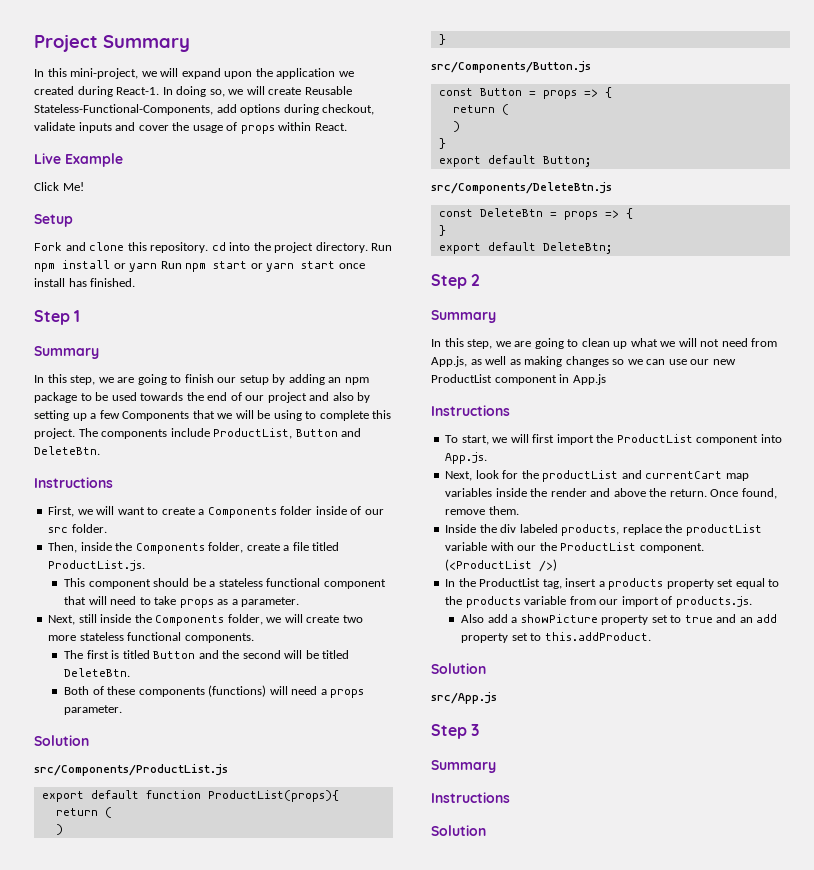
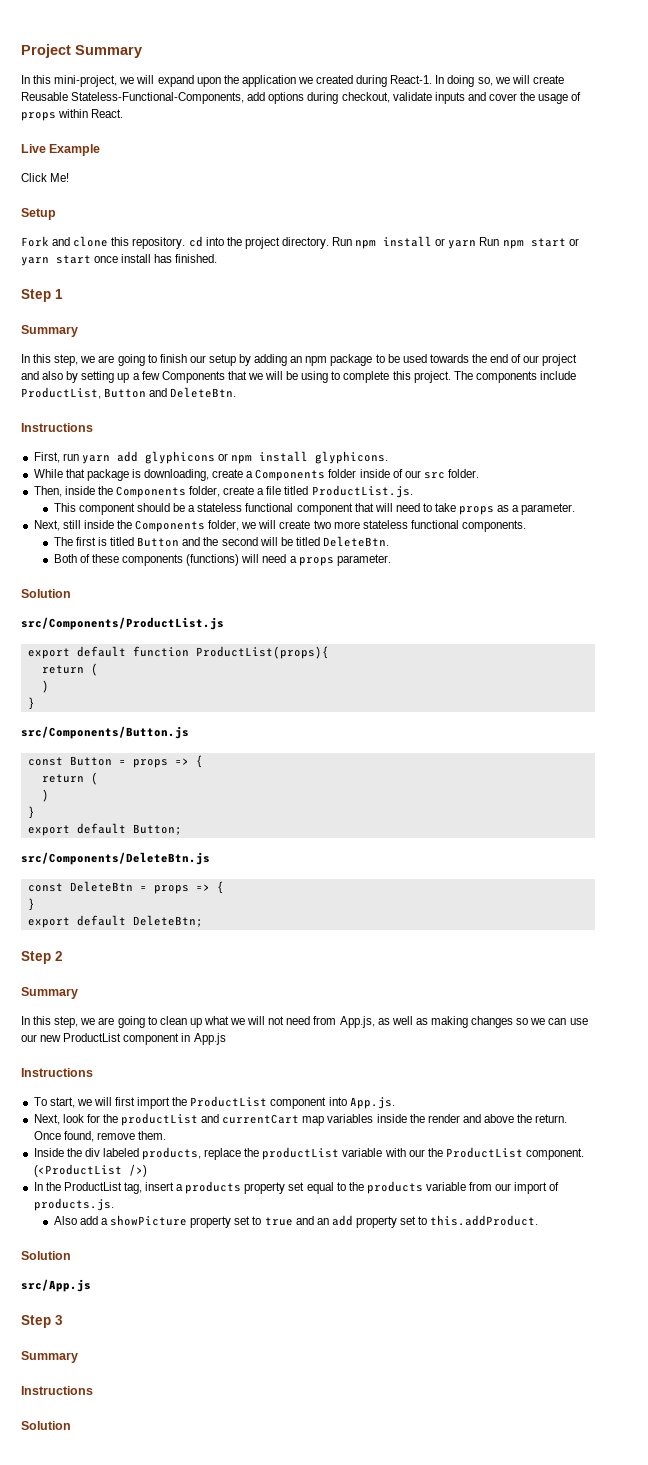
- First, we will want to create a Components folder inside of our src folder.
+ First, run yarn add glyphicons or npm install glyphicons.
+ While that package is downloading, create a Components folder inside of our src folder.

